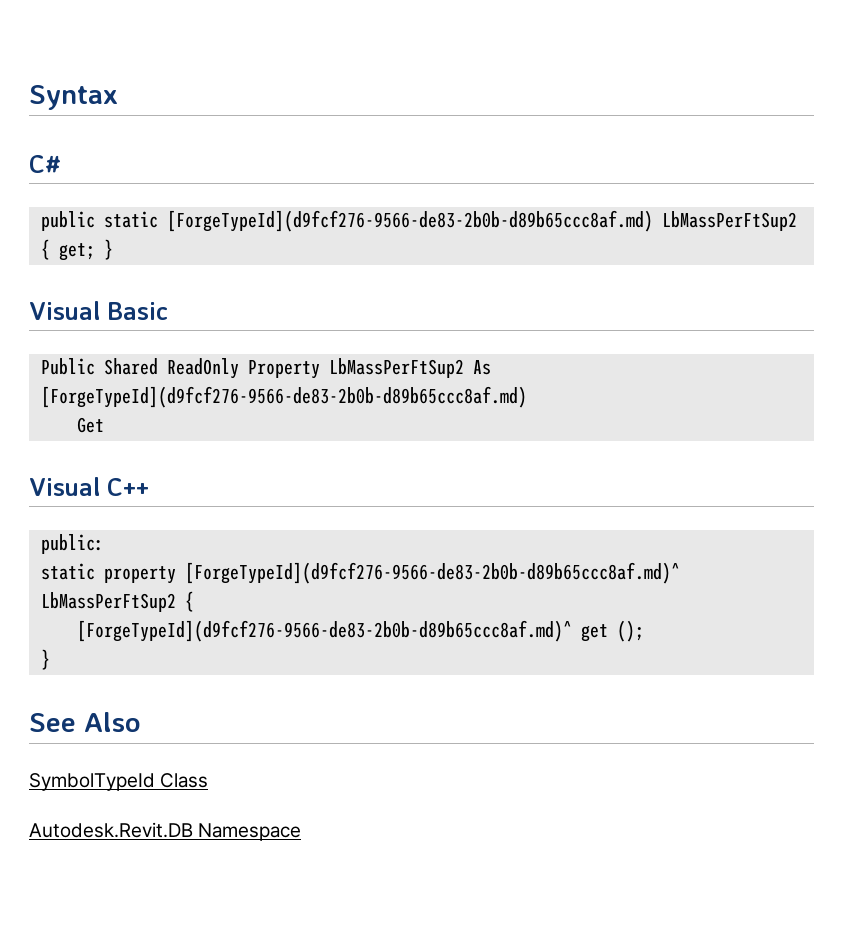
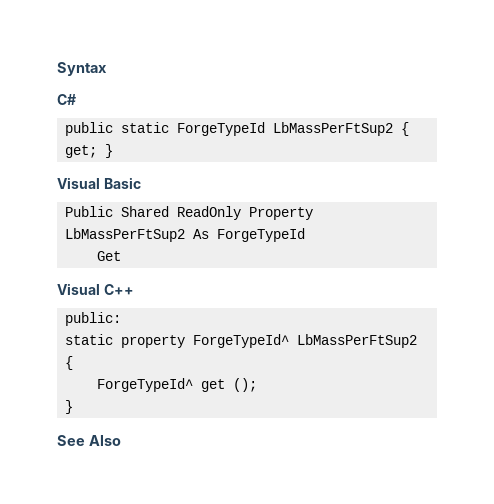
- public static [ForgeTypeId](d9fcf276-9566-de83-2b0b-d89b65ccc8af.md) LbMassPerFtSup2 { get; }
+ public static ForgeTypeId LbMassPerFtSup2 { get; }
- Public Shared ReadOnly Property LbMassPerFtSup2 As [ForgeTypeId](d9fcf276-9566-de83-2b0b-d89b65ccc8af.md)
+ Public Shared ReadOnly Property LbMassPerFtSup2 As ForgeTypeId
- static property [ForgeTypeId](d9fcf276-9566-de83-2b0b-d89b65ccc8af.md)^ LbMassPerFtSup2 {
+ static property ForgeTypeId^ LbMassPerFtSup2 {
- [ForgeTypeId](d9fcf276-9566-de83-2b0b-d89b65ccc8af.md)^ get ();
+ ForgeTypeId^ get ();
- SymbolTypeId Class
- Autodesk.Revit.DB Namespace

